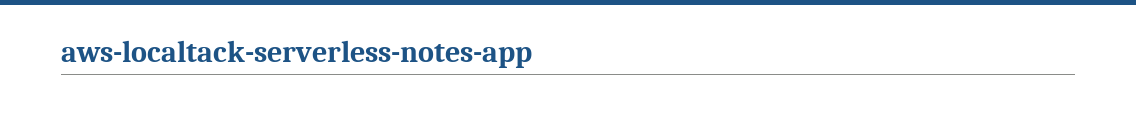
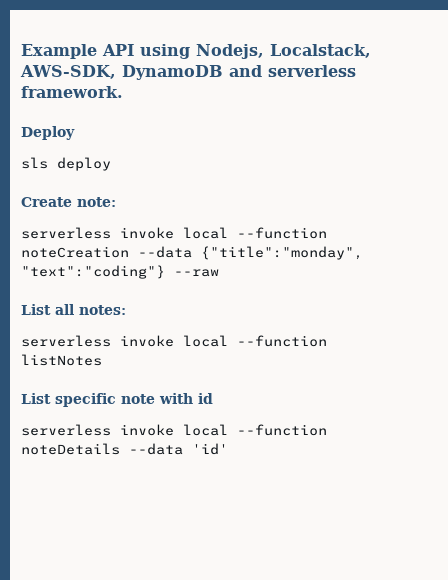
- aws-localtack-serverless-notes-app
+ Example API using Nodejs, Localstack, AWS-SDK, DynamoDB and serverless framework.
+ Deploy
+ sls deploy
+ Create note:
+ serverless invoke local --function noteCreation --data {"title":"monday", "text":"coding"} --raw
+ List all notes:
+ serverless invoke local --function listNotes
+ List specific note with id
+ serverless invoke local --function noteDetails --data 'id'

